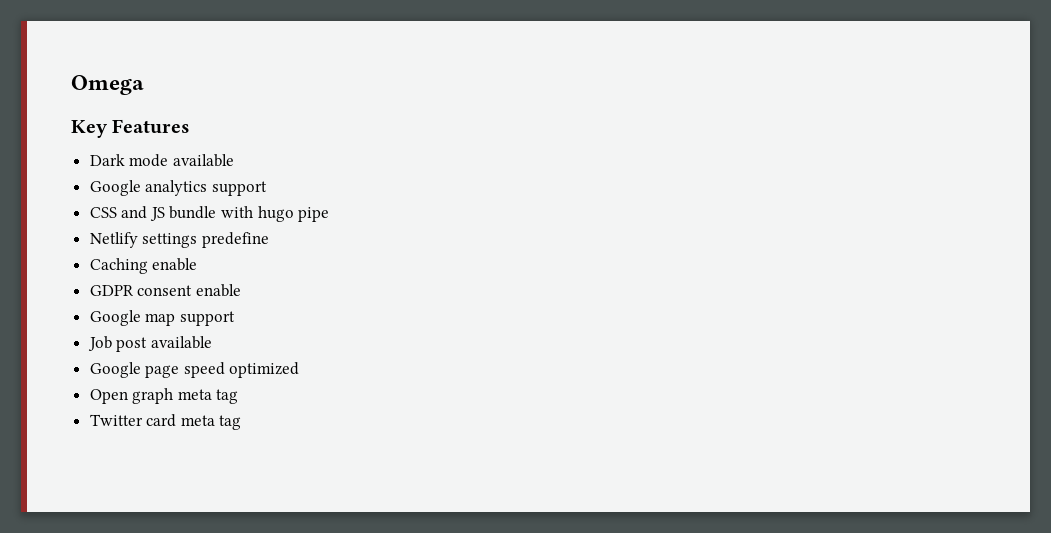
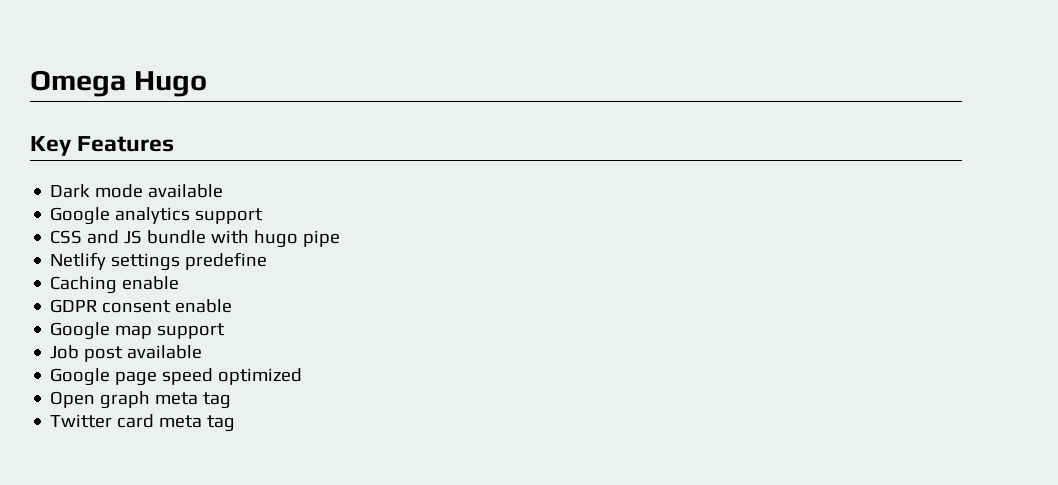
- Omega
+ Omega Hugo

